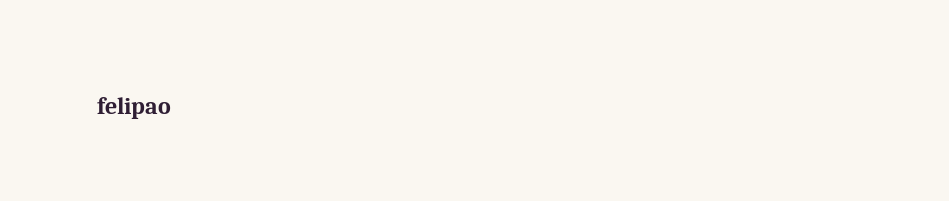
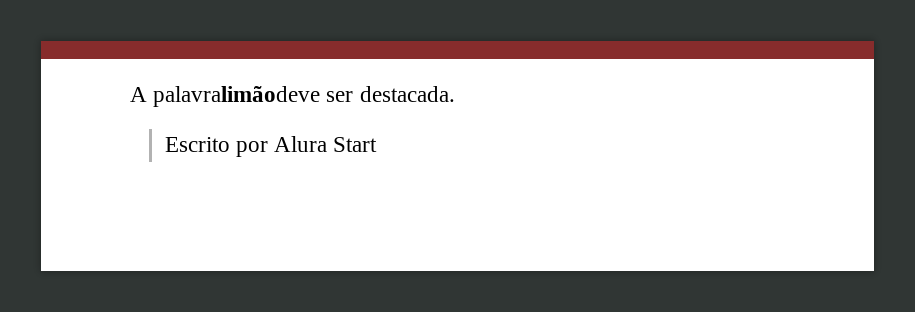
- felipao
+ A palavralimãodeve ser destacada.
+ Escrito por Alura Start

